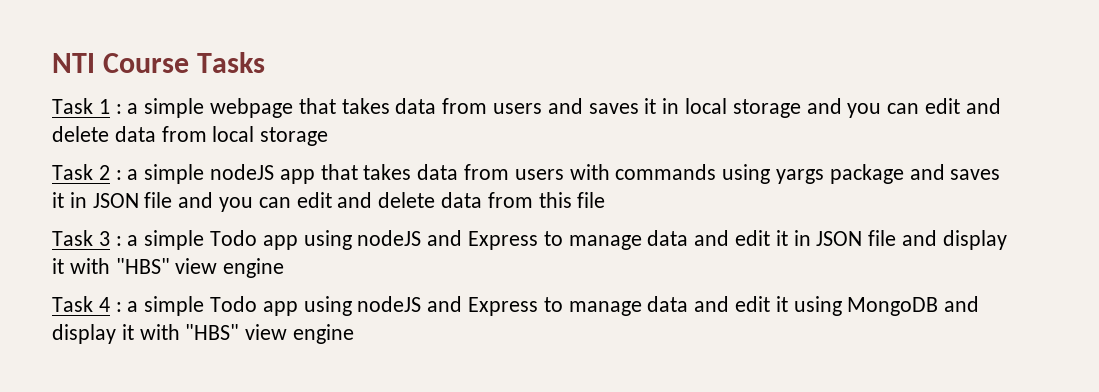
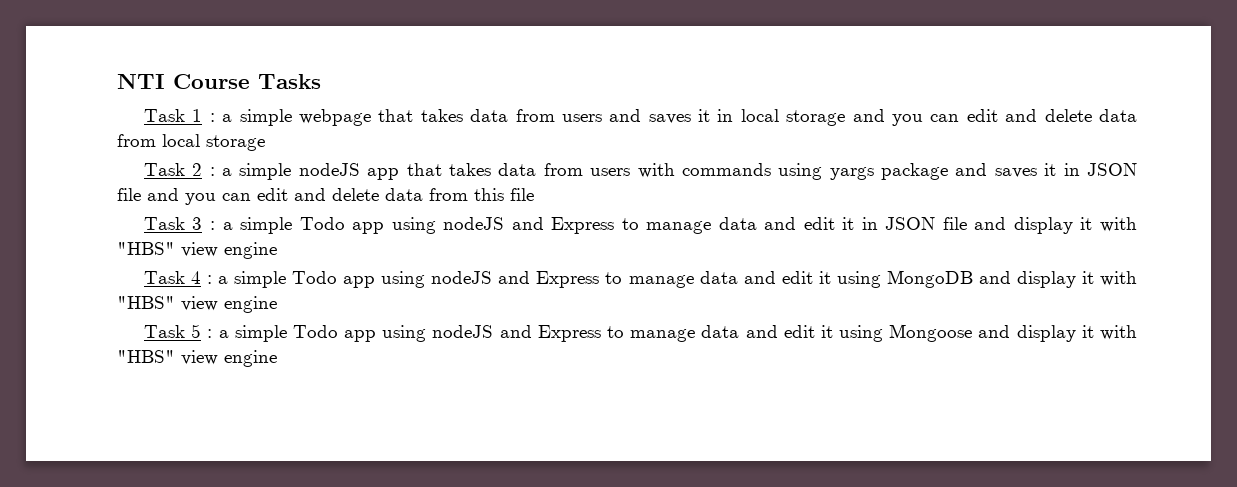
+ Task 5 : a simple Todo app using nodeJS and Express to manage data and edit it using Mongoose and display it with "HBS" view engine

